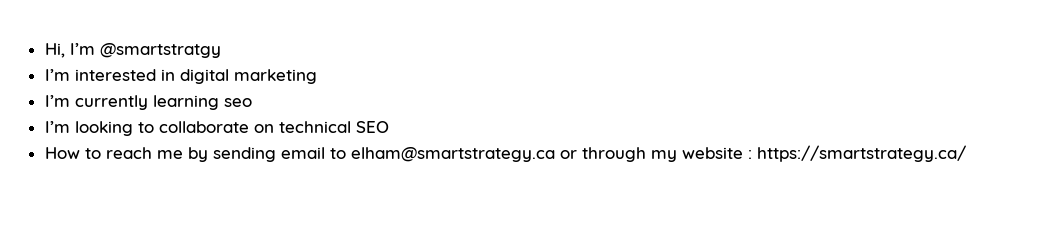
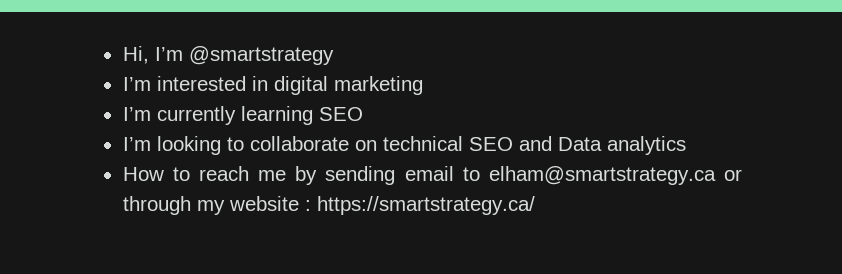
- Hi, I’m @smartstratgy
+ Hi, I’m @smartstrategy
- I’m currently learning seo
+ I’m currently learning SEO
- I’m looking to collaborate on technical SEO
+ I’m looking to collaborate on technical SEO and Data analytics

